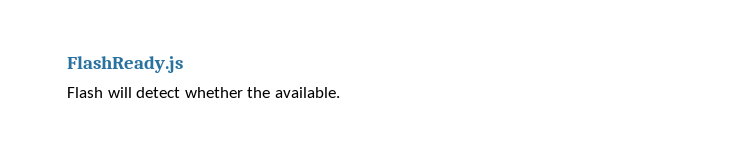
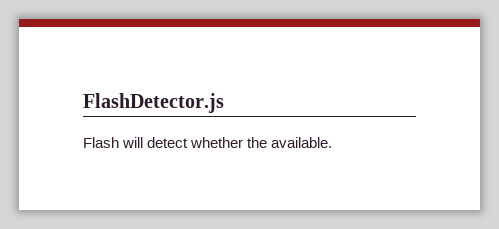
- FlashReady.js
+ FlashDetector.js

